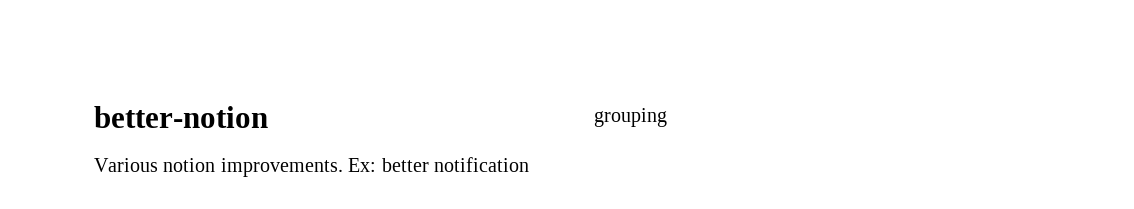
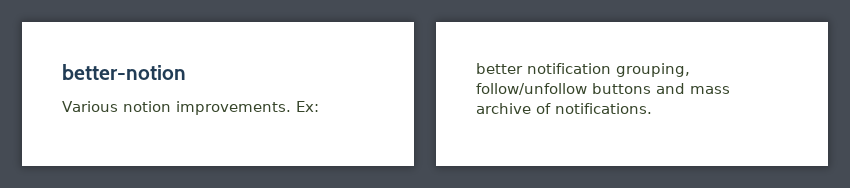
- Ex: better notification grouping
+ Ex: better notification grouping, follow/unfollow buttons and mass archive of notifications.

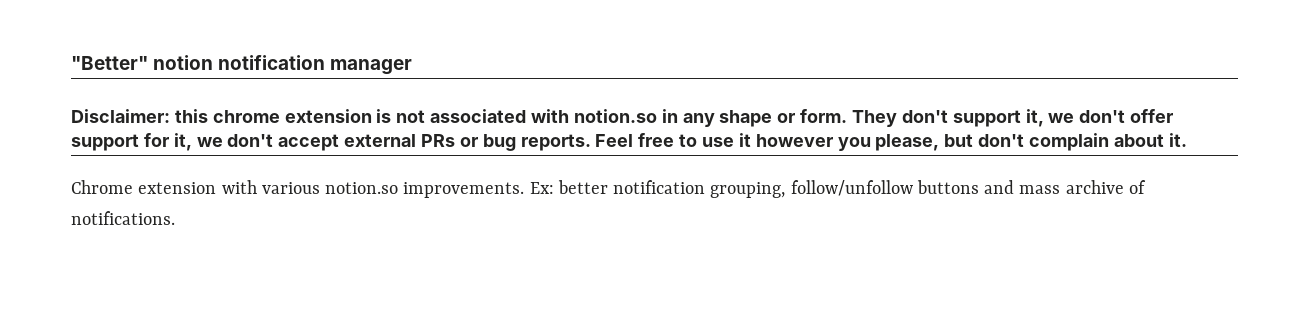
- better-notion
- Various notion improvements.
+ "Better" notion notification manager
+ Disclaimer: this chrome extension is not associated with notion.so in any shape or form. They don't support it, we don't offer support for it, we don't accept external PRs or bug reports. Feel free to use it however you please, but don't complain about it.
+ Chrome extension with various notion.so improvements.

